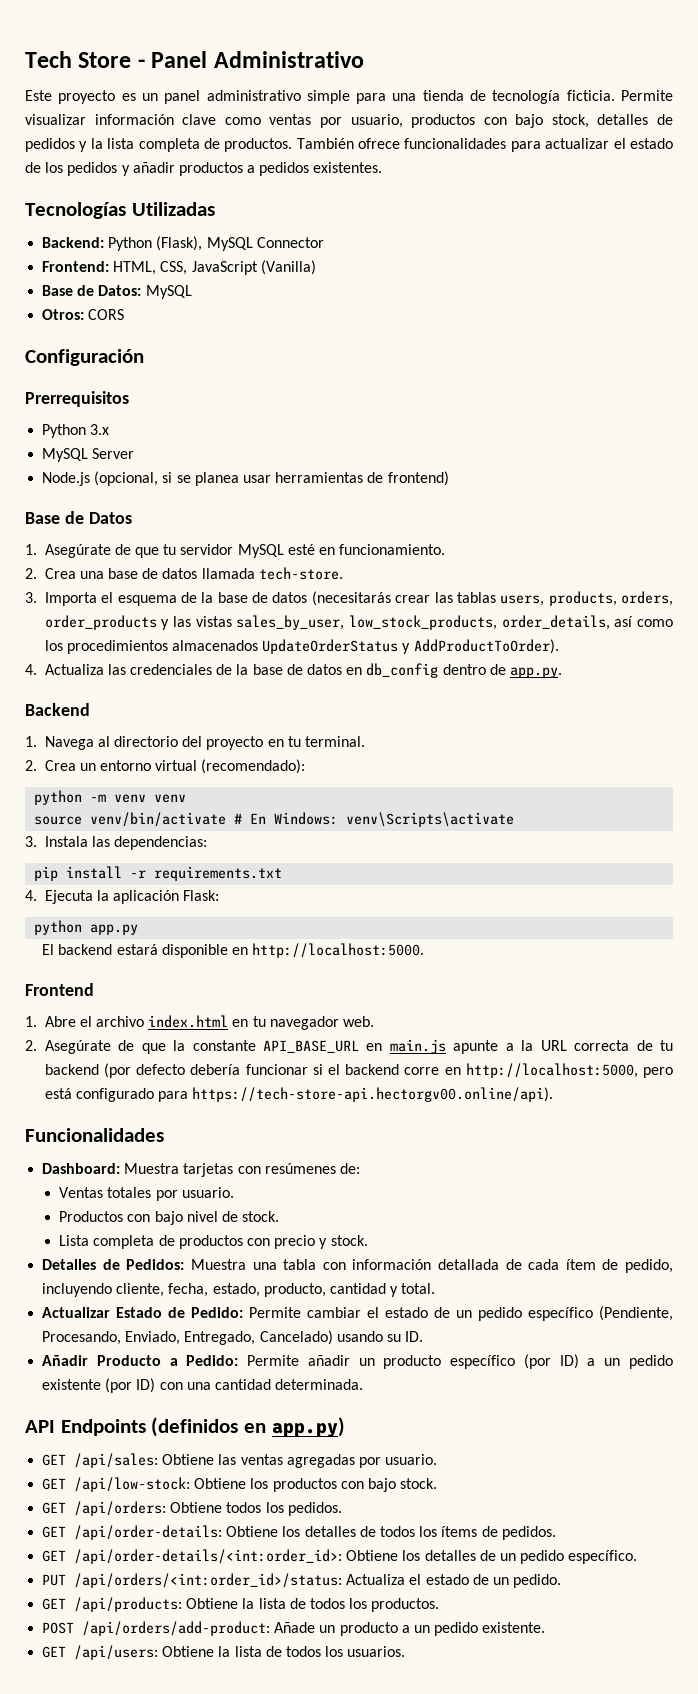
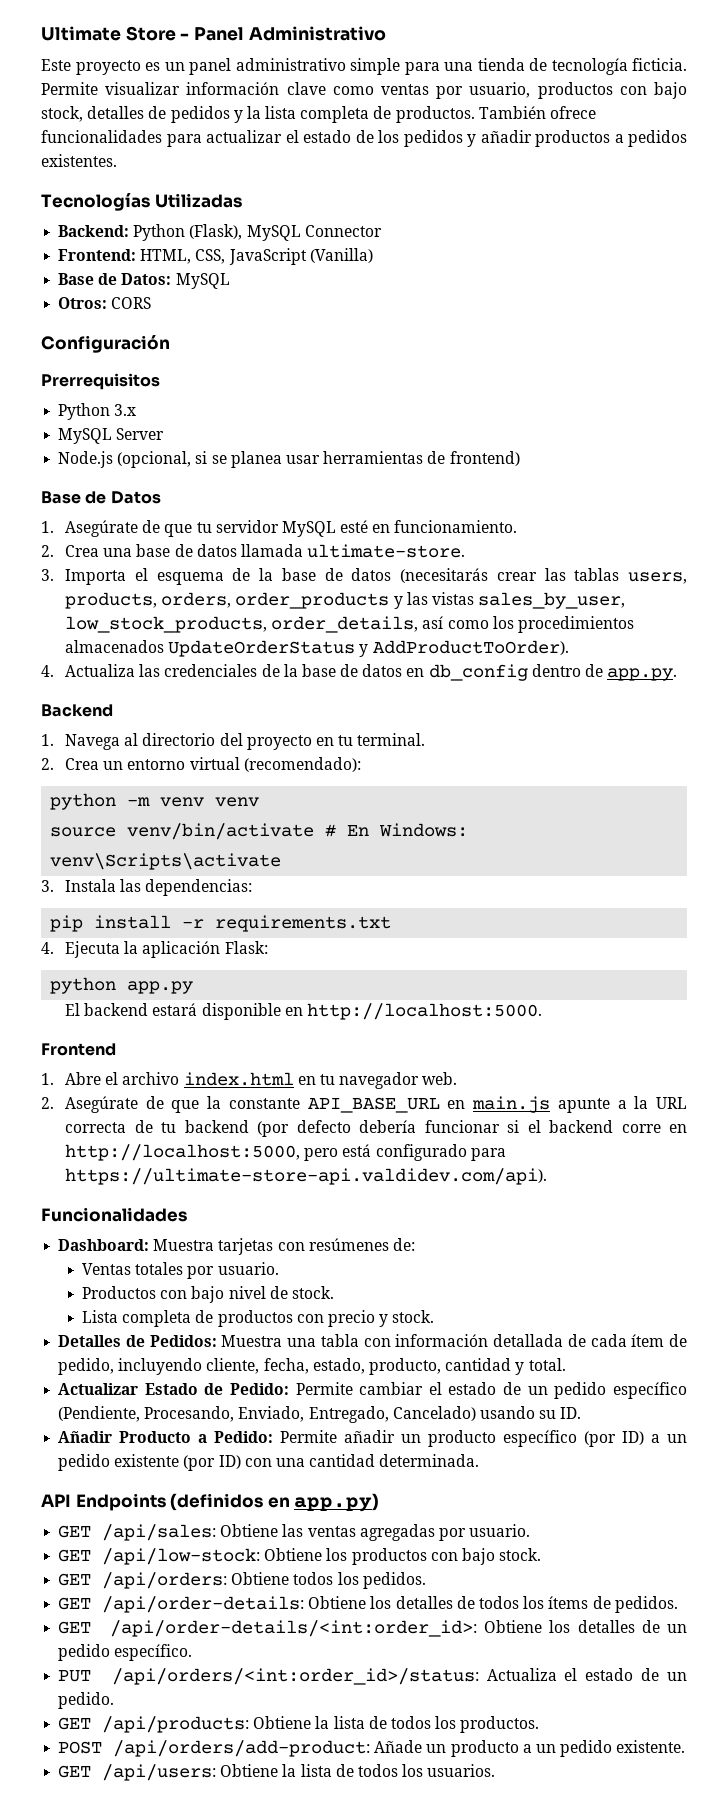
- Tech Store - Panel Administrativo
+ Ultimate Store - Panel Administrativo
- 2. Crea una base de datos llamada tech-store.
+ 2. Crea una base de datos llamada ultimate-store.
- 2. Asegúrate de que la constante API_BASE_URL en main.js apunte a la URL correcta de tu backend (por defecto debería funcionar si el backend corre en http://localhost:5000, pero está configurado para https://tech-store-api.hectorgv00.online/api).
+ 2. Asegúrate de que la constante API_BASE_URL en main.js apunte a la URL correcta de tu backend (por defecto debería funcionar si el backend corre en http://localhost:5000, pero está configurado para https://ultimate-store-api.valdidev.com/api).

